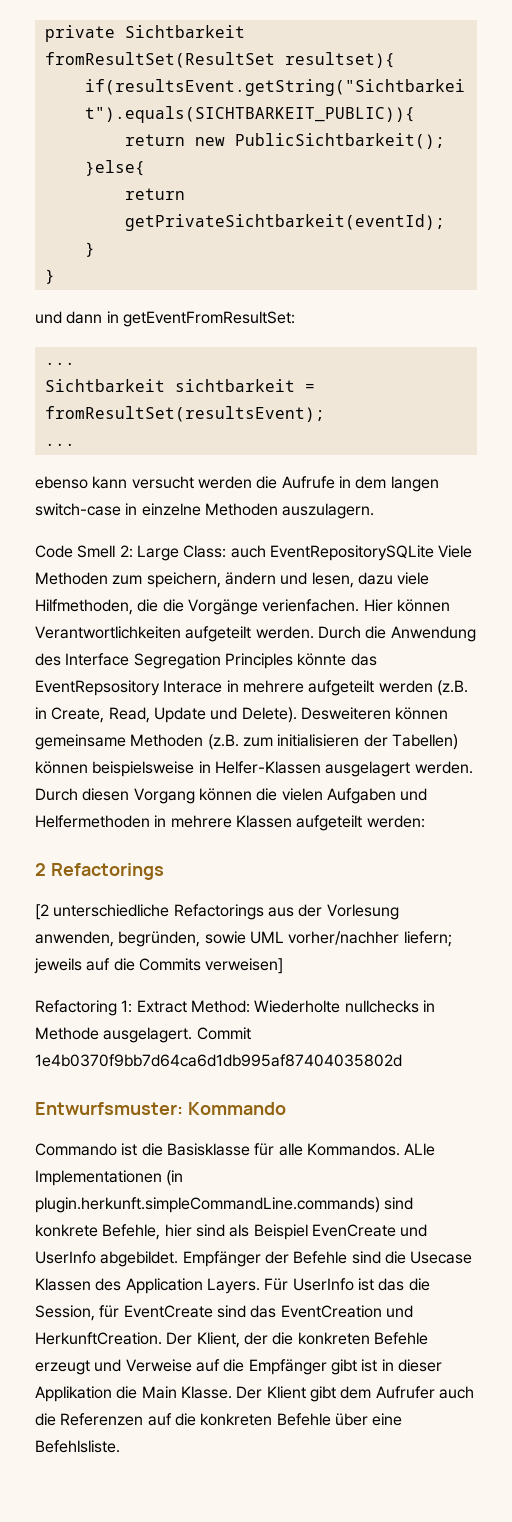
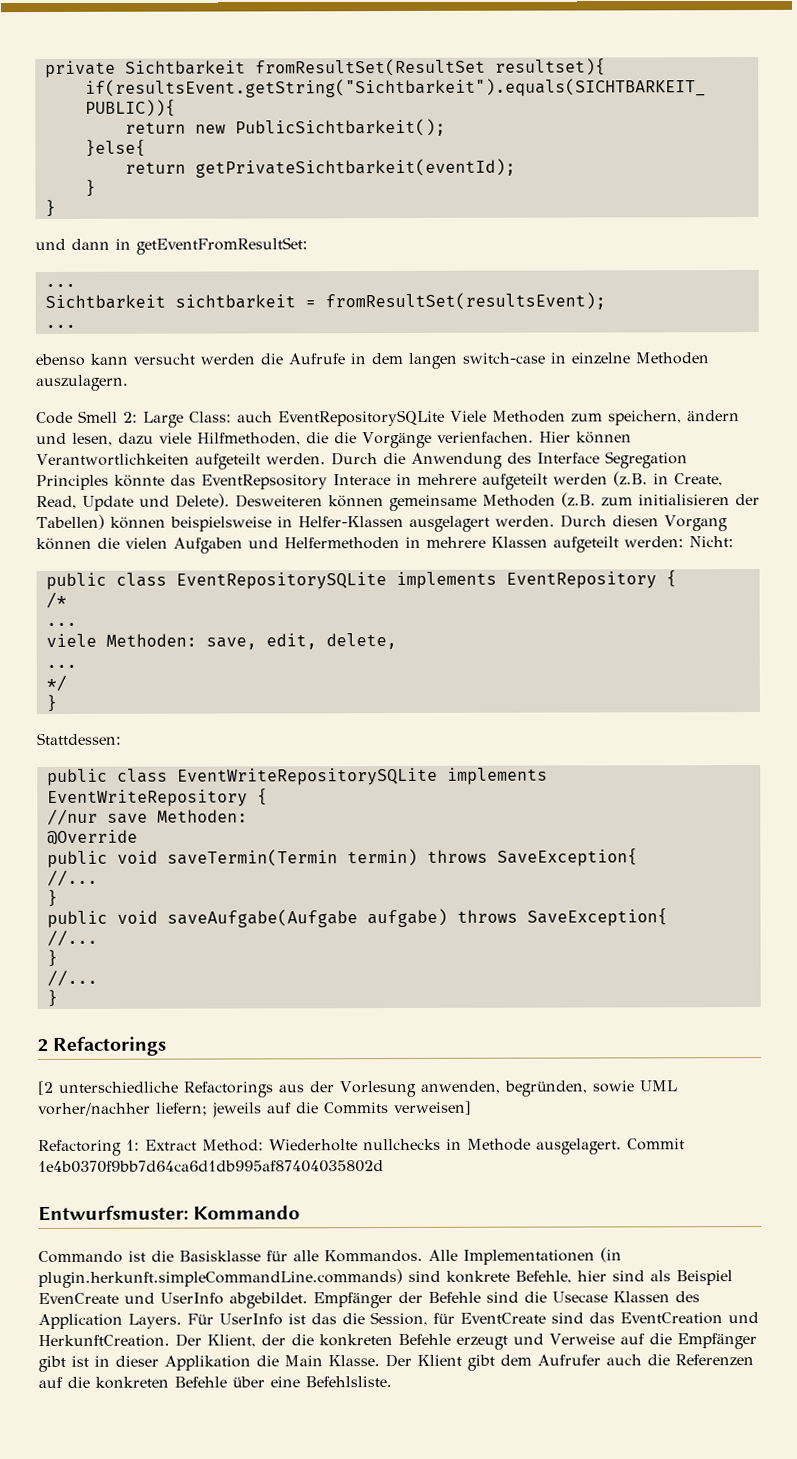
- Durch diesen Vorgang können die vielen Aufgaben und Helfermethoden in mehrere Klassen aufgeteilt werden:
+ Durch diesen Vorgang können die vielen Aufgaben und Helfermethoden in mehrere Klassen aufgeteilt werden: Nicht:
+ public class EventRepositorySQLite implements EventRepository {
+ /*
+ ...
+ viele Methoden: save, edit, delete,
+ ...
+ */
+ }
+ Stattdessen:
+ public class EventWriteRepositorySQLite implements EventWriteRepository {
+ //nur save Methoden:
+ @Override
+ public void saveTermin(Termin termin) throws SaveException{
+ //...
+ }
+ public void saveAufgabe(Aufgabe aufgabe) throws SaveException{
+ //...
+ }
+ //...
+ }
- ALle Implementationen (in plugin.herkunft.simpleCommandLine.commands) sind konkrete Befehle, hier sind als Beispiel EvenCreate und UserInfo abgebildet.
+ Alle Implementationen (in plugin.herkunft.simpleCommandLine.commands) sind konkrete Befehle, hier sind als Beispiel EvenCreate und UserInfo abgebildet.

